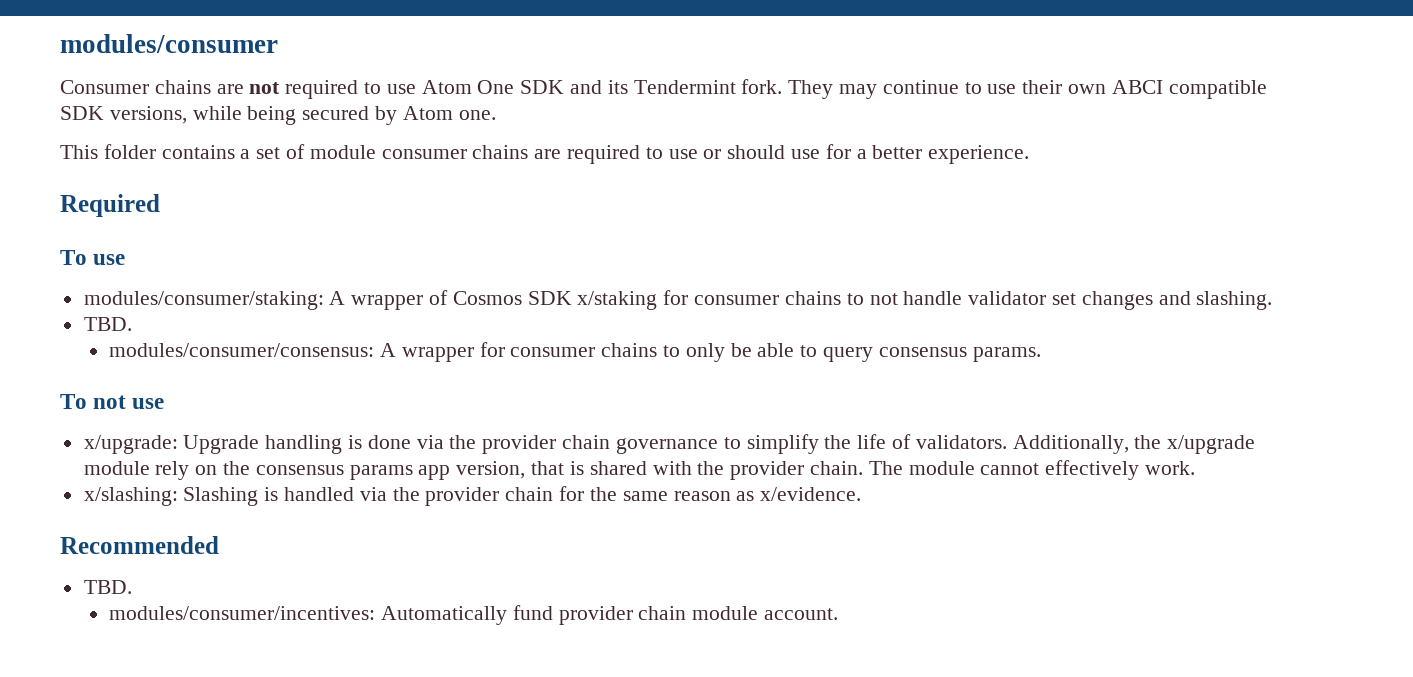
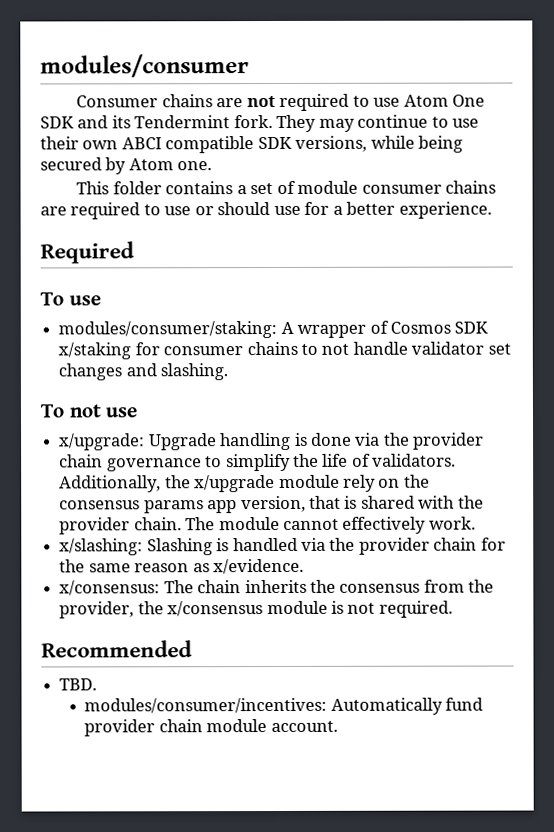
  modules/consumer/staking: A wrapper of Cosmos SDK x/staking for consumer chains to not handle validator set changes and slashing.
- TBD.
- modules/consumer/consensus: A wrapper for consumer chains to only be able to query consensus params.
+ x/consensus: The chain inherits the consensus from the provider, the x/consensus module is not required.

